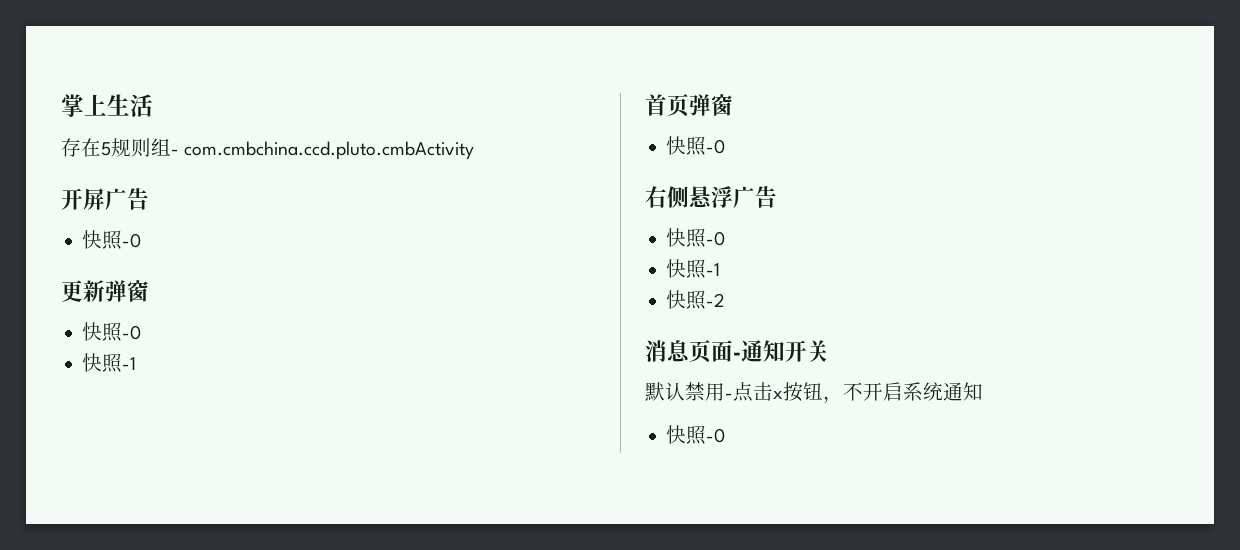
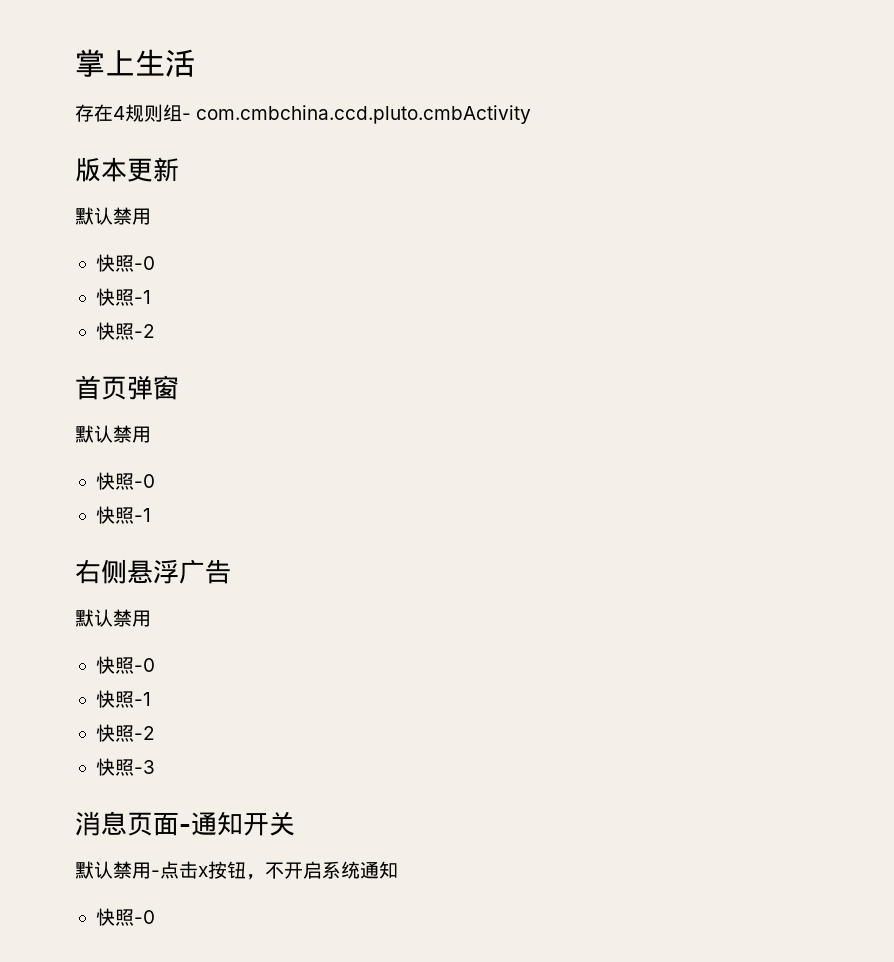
- 存在5规则组- com.cmbchina.ccd.pluto.cmbActivity
+ 存在4规则组- com.cmbchina.ccd.pluto.cmbActivity
- 开屏广告
- 快照-0
- 更新弹窗
- 快照-0
- 快照-1
- 首页弹窗
- 快照-0
- 右侧悬浮广告
+ 版本更新
+ 默认禁用
  快照-0
  快照-1
  快照-2
+ 首页弹窗
+ 默认禁用
+ 快照-0
+ 快照-1
+ 右侧悬浮广告
+ 默认禁用
+ 快照-0
+ 快照-1
+ 快照-2
+ 快照-3

